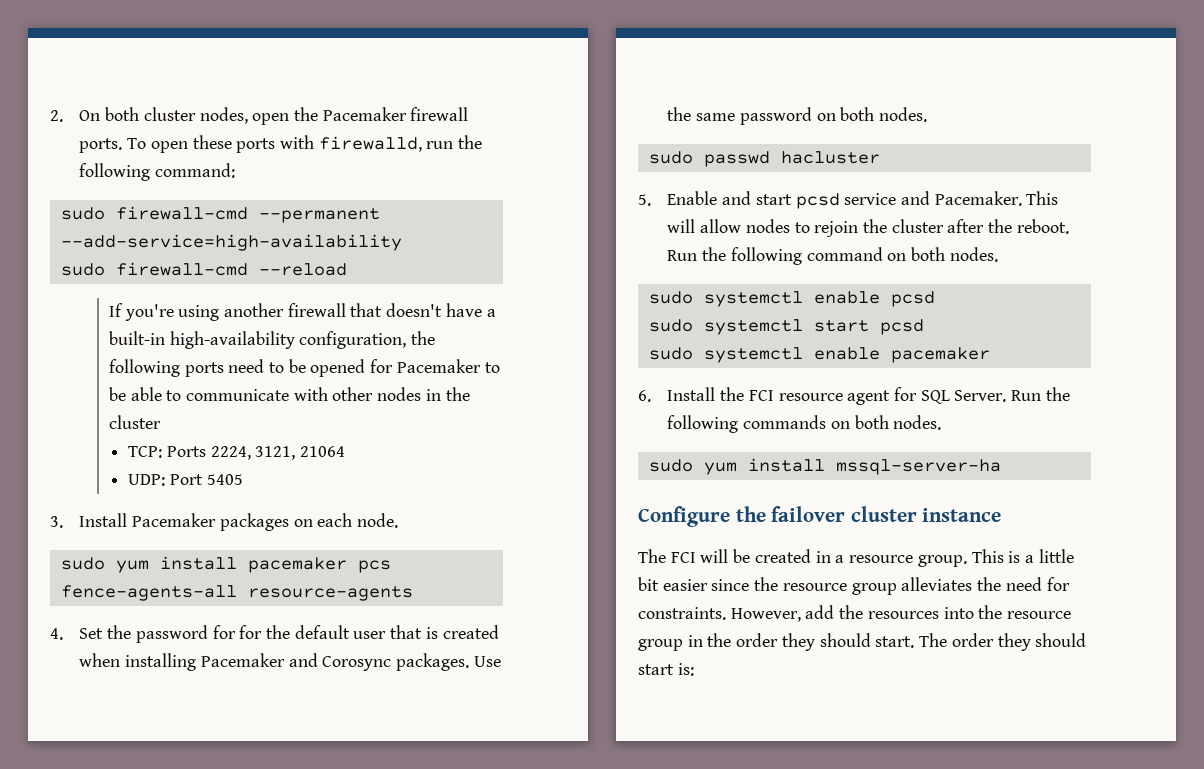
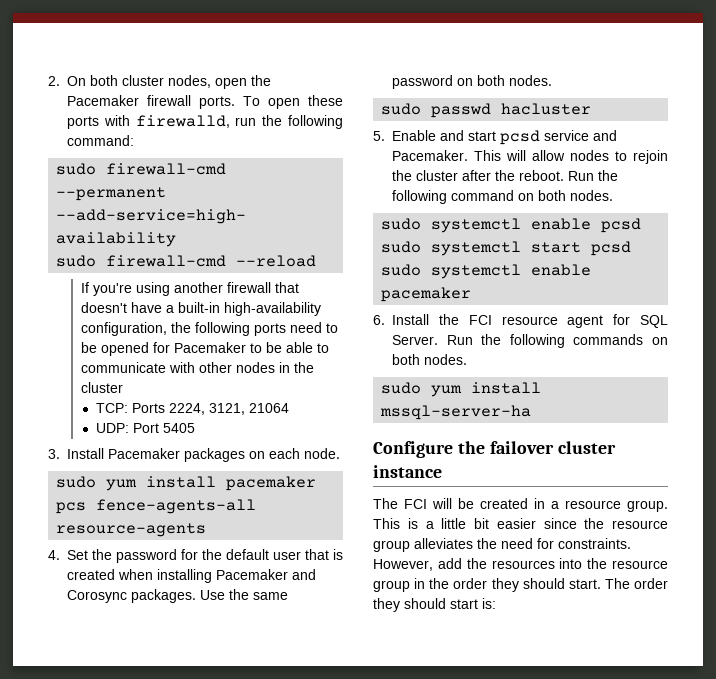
- 4. Set the password for for the default user that is created when installing Pacemaker and Corosync packages.
+ 4. Set the password for the default user that is created when installing Pacemaker and Corosync packages.

